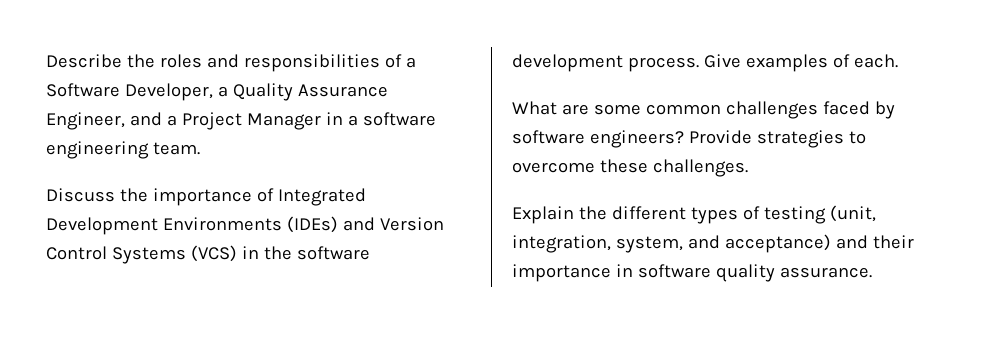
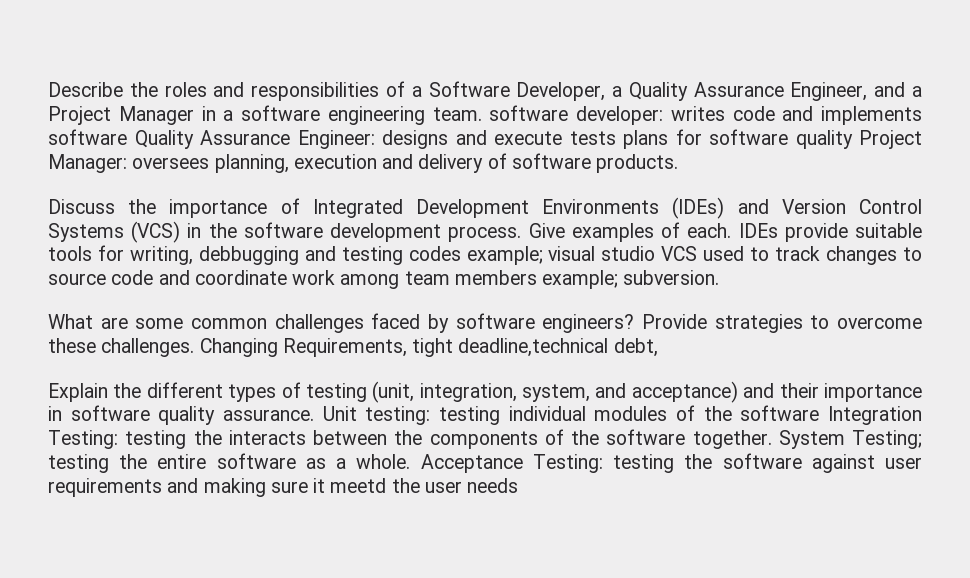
- Describe the roles and responsibilities of a Software Developer, a Quality Assurance Engineer, and a Project Manager in a software engineering team.
+ Describe the roles and responsibilities of a Software Developer, a Quality Assurance Engineer, and a Project Manager in a software engineering team. software developer: writes code and implements software Quality Assurance Engineer: designs and execute tests plans for software quality Project Manager: oversees planning, execution and delivery of software products.
+ IDEs provide suitable tools for writing, debbugging and testing codes example; visual studio VCS used to track changes to source code and coordinate work among team members example; subversion.
+ Changing Requirements, tight deadline,technical debt,
+ Unit testing: testing individual modules of the software Integration Testing: testing the interacts between the components of the software together. System Testing; testing the entire software as a whole. Acceptance Testing: testing the software against user requirements and making sure it meetd the user needs

